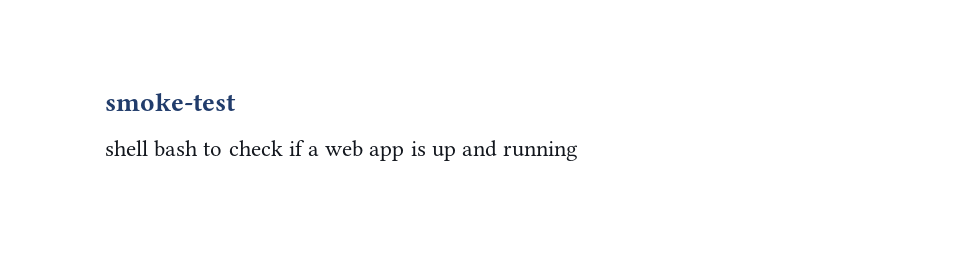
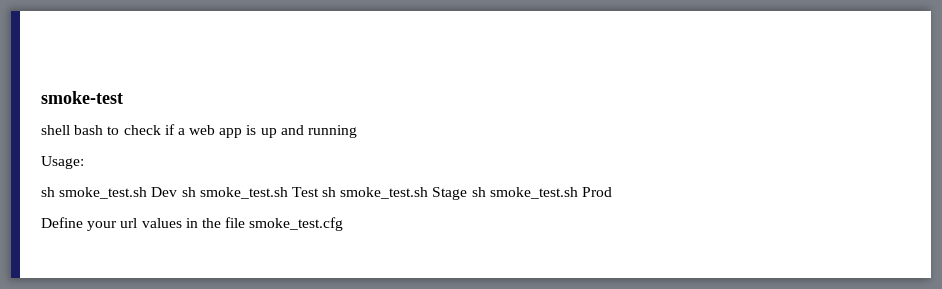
+ Usage:
+ sh smoke_test.sh Dev sh smoke_test.sh Test sh smoke_test.sh Stage sh smoke_test.sh Prod
+ Define your url values in the file smoke_test.cfg

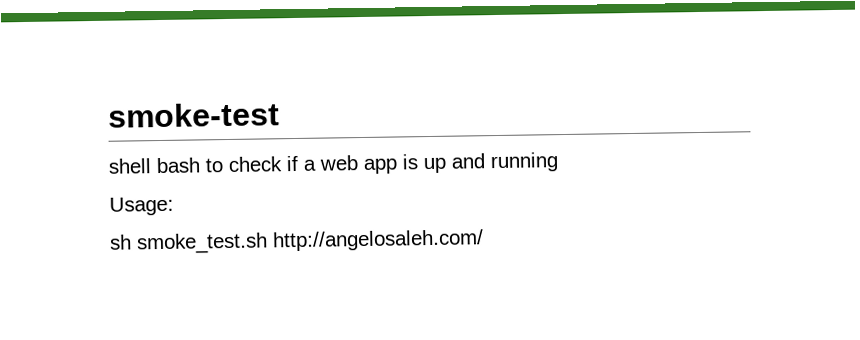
- sh smoke_test.sh Dev sh smoke_test.sh Test sh smoke_test.sh Stage sh smoke_test.sh Prod
- Define your url values in the file smoke_test.cfg
+ sh smoke_test.sh http://angelosaleh.com/

